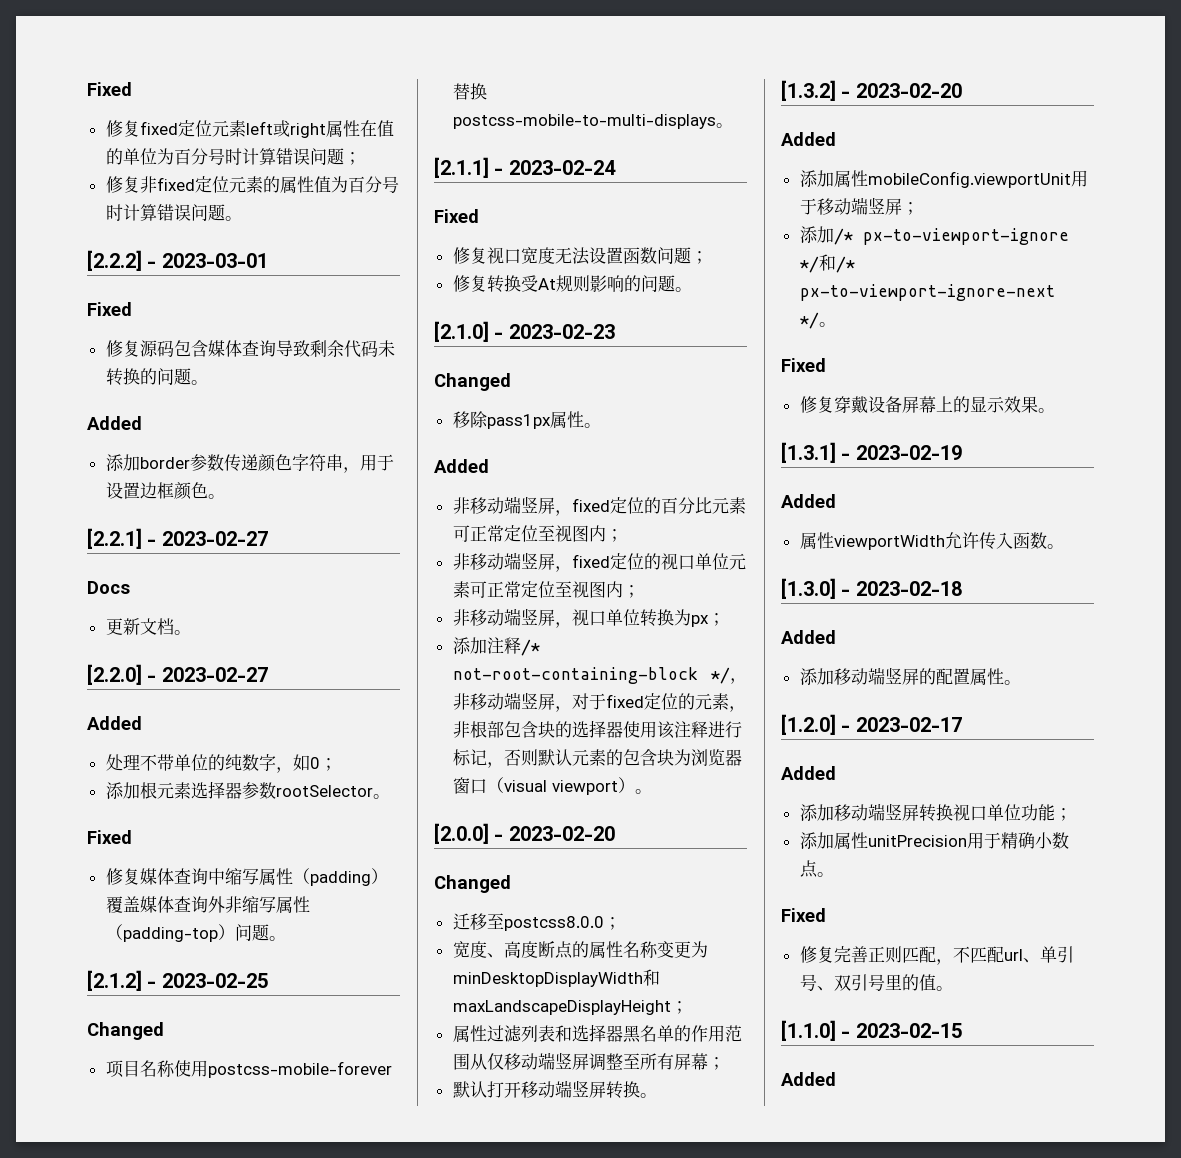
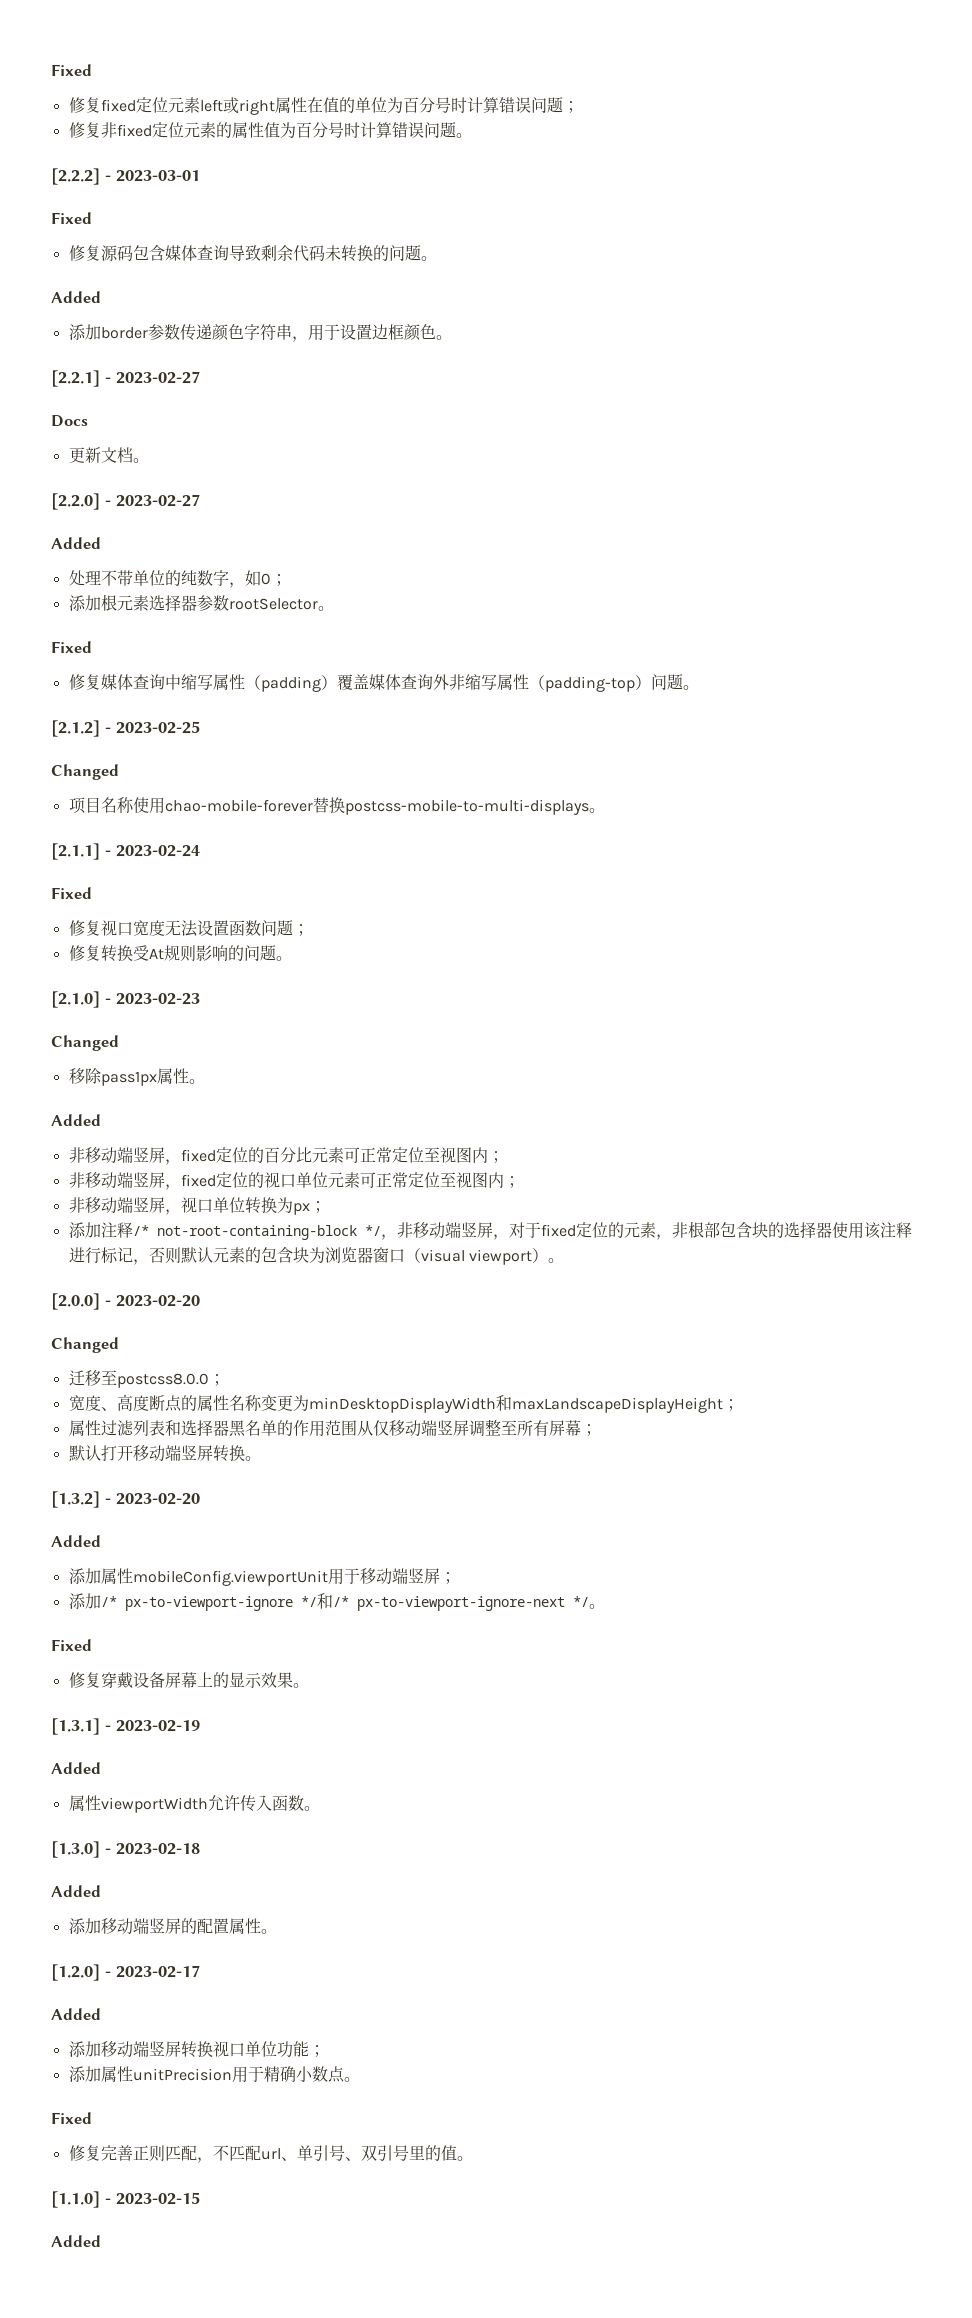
- 项目名称使用postcss-mobile-forever替换postcss-mobile-to-multi-displays。
+ 项目名称使用chao-mobile-forever替换postcss-mobile-to-multi-displays。

